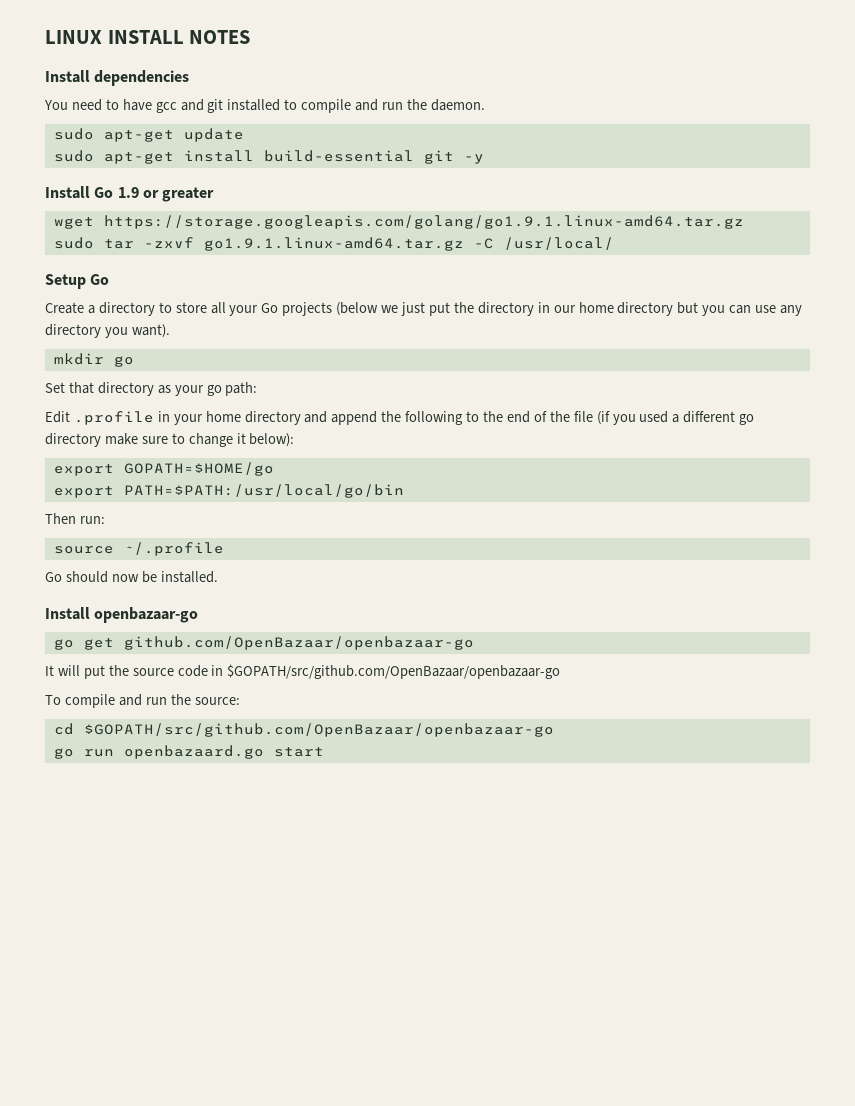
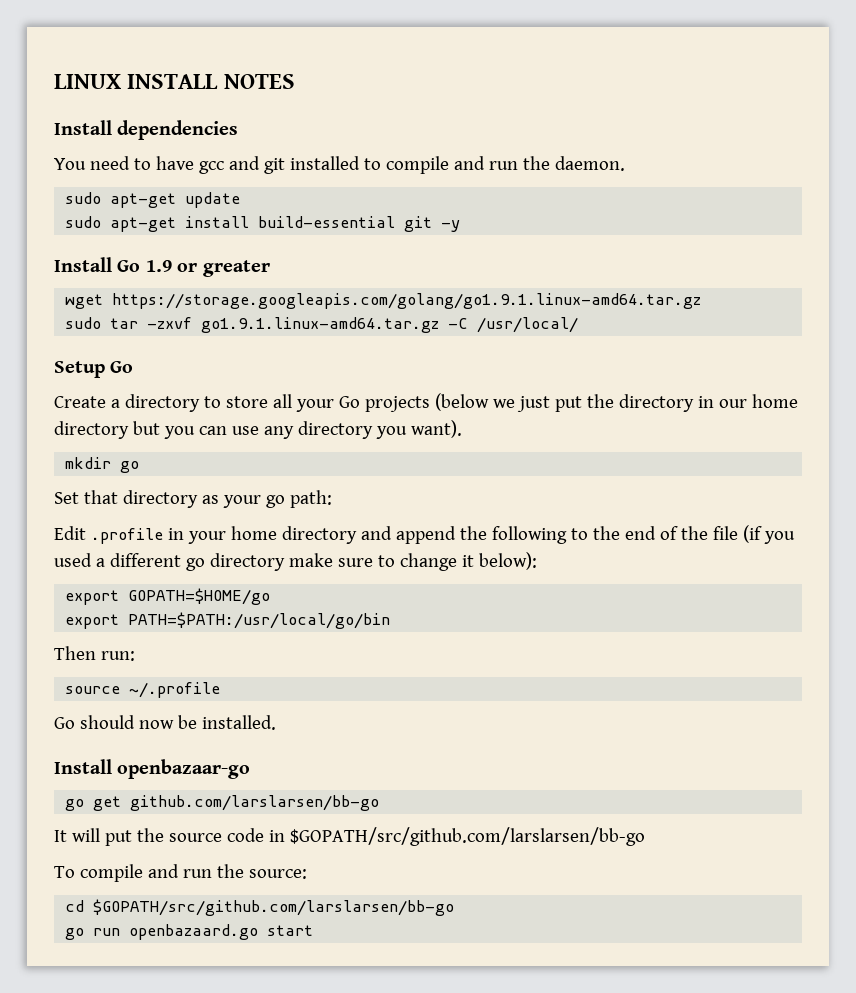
- go get github.com/OpenBazaar/openbazaar-go
+ go get github.com/larslarsen/bb-go
- It will put the source code in $GOPATH/src/github.com/OpenBazaar/openbazaar-go
+ It will put the source code in $GOPATH/src/github.com/larslarsen/bb-go
- cd $GOPATH/src/github.com/OpenBazaar/openbazaar-go
+ cd $GOPATH/src/github.com/larslarsen/bb-go

